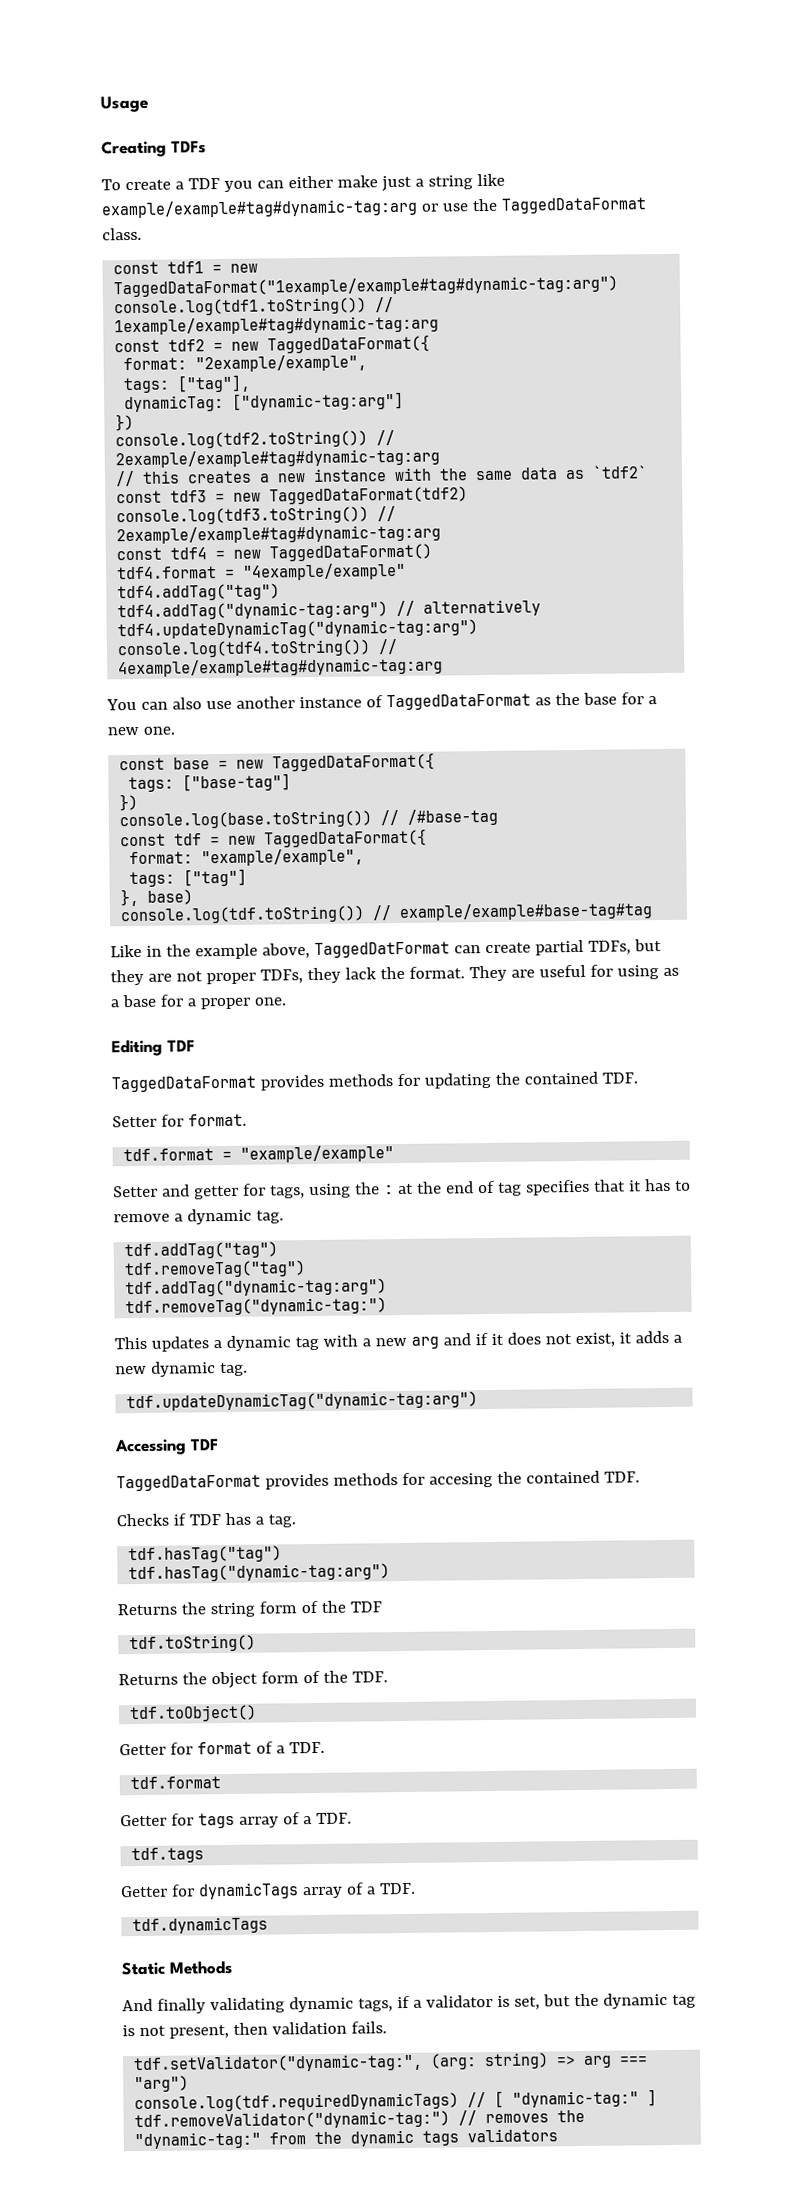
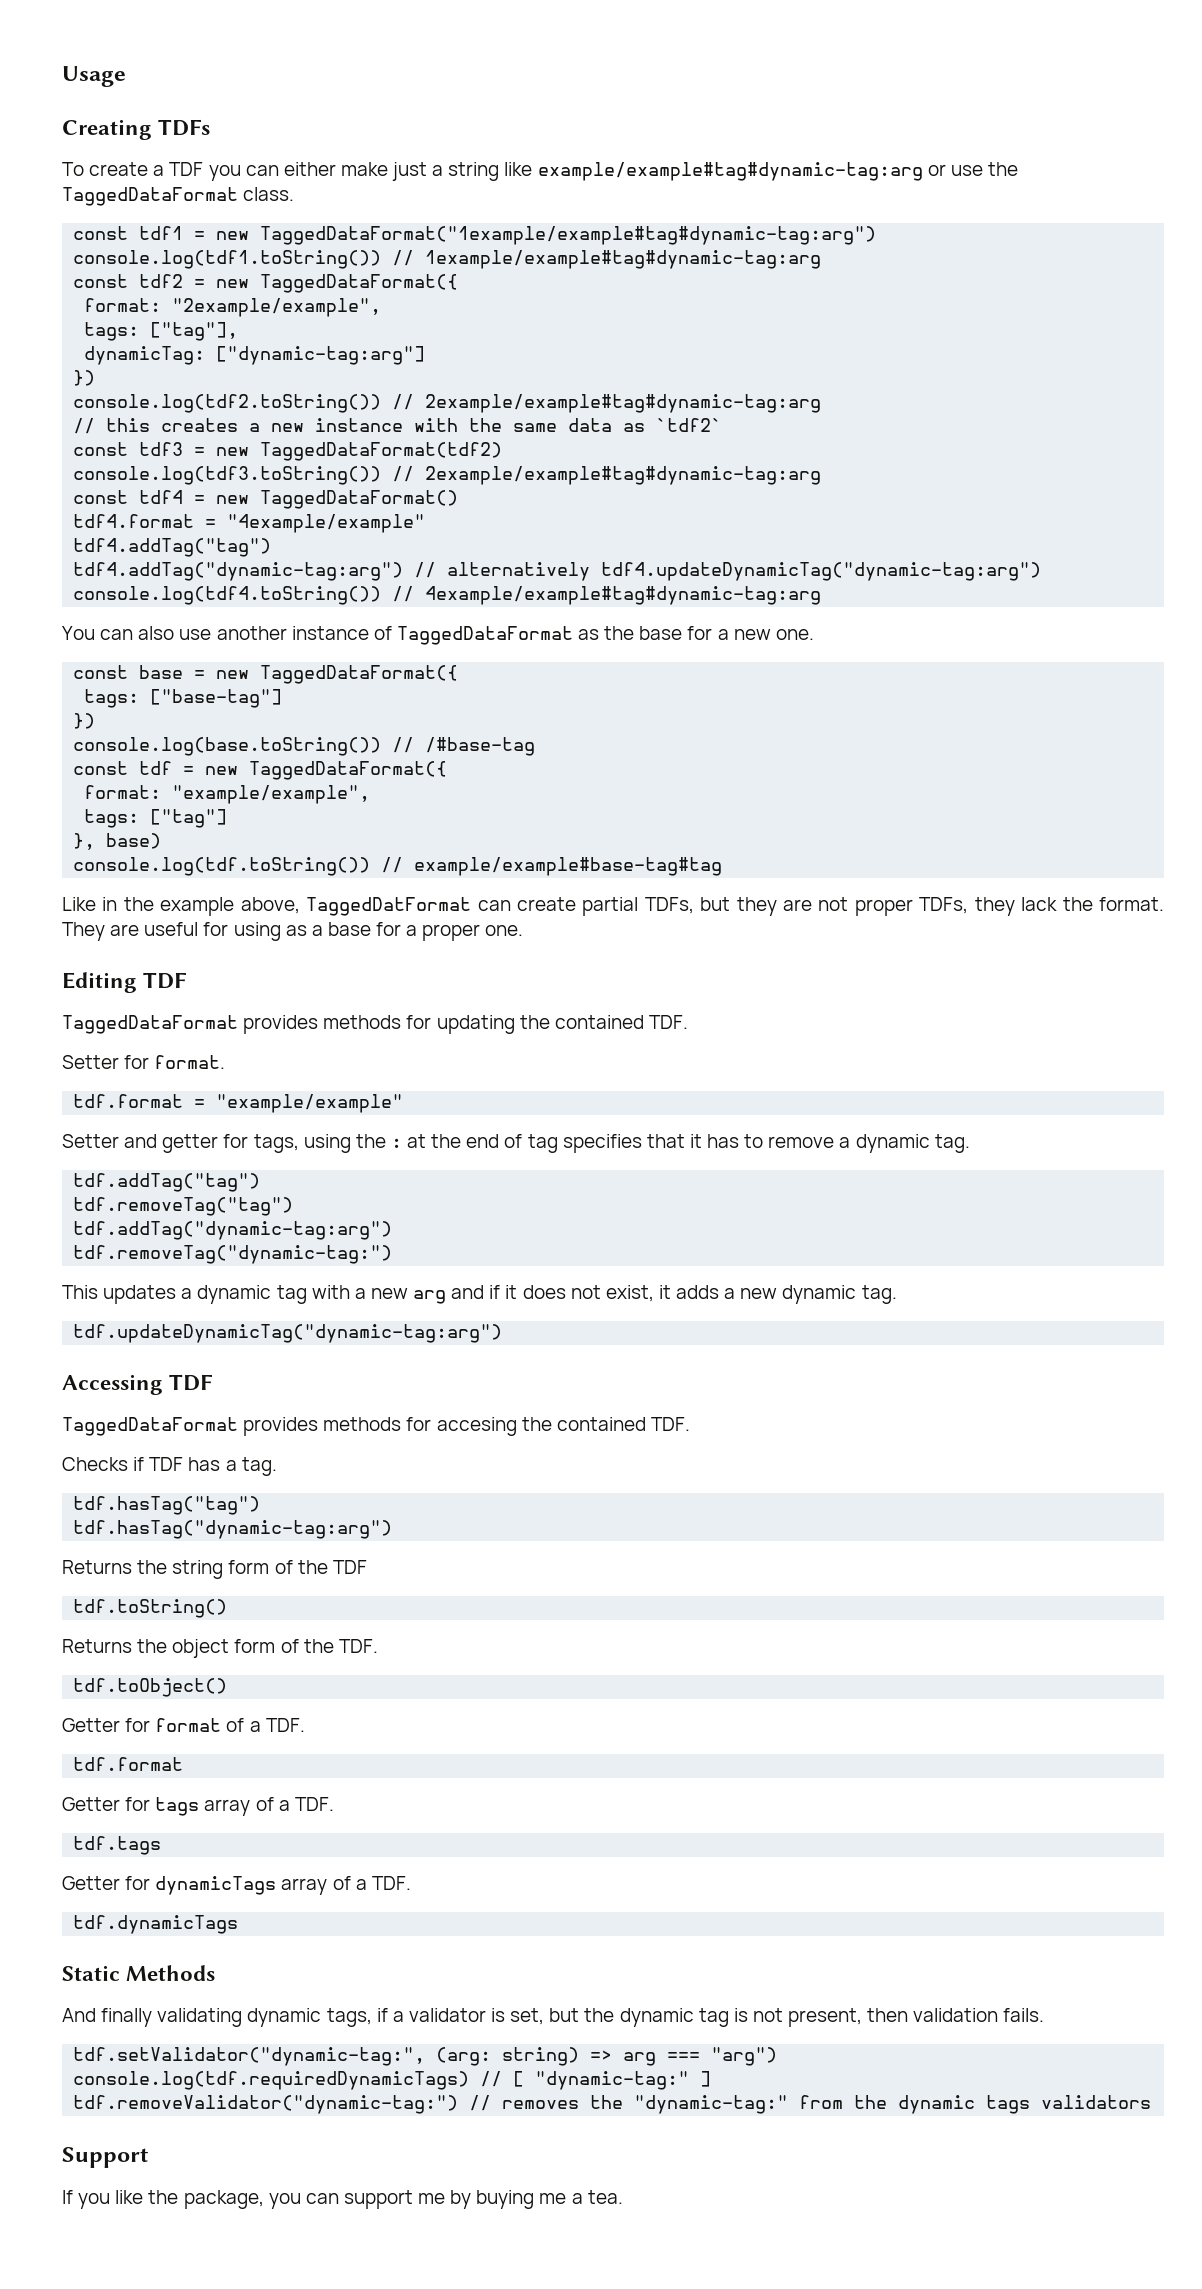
+ Support
+ If you like the package, you can support me by buying me a tea.

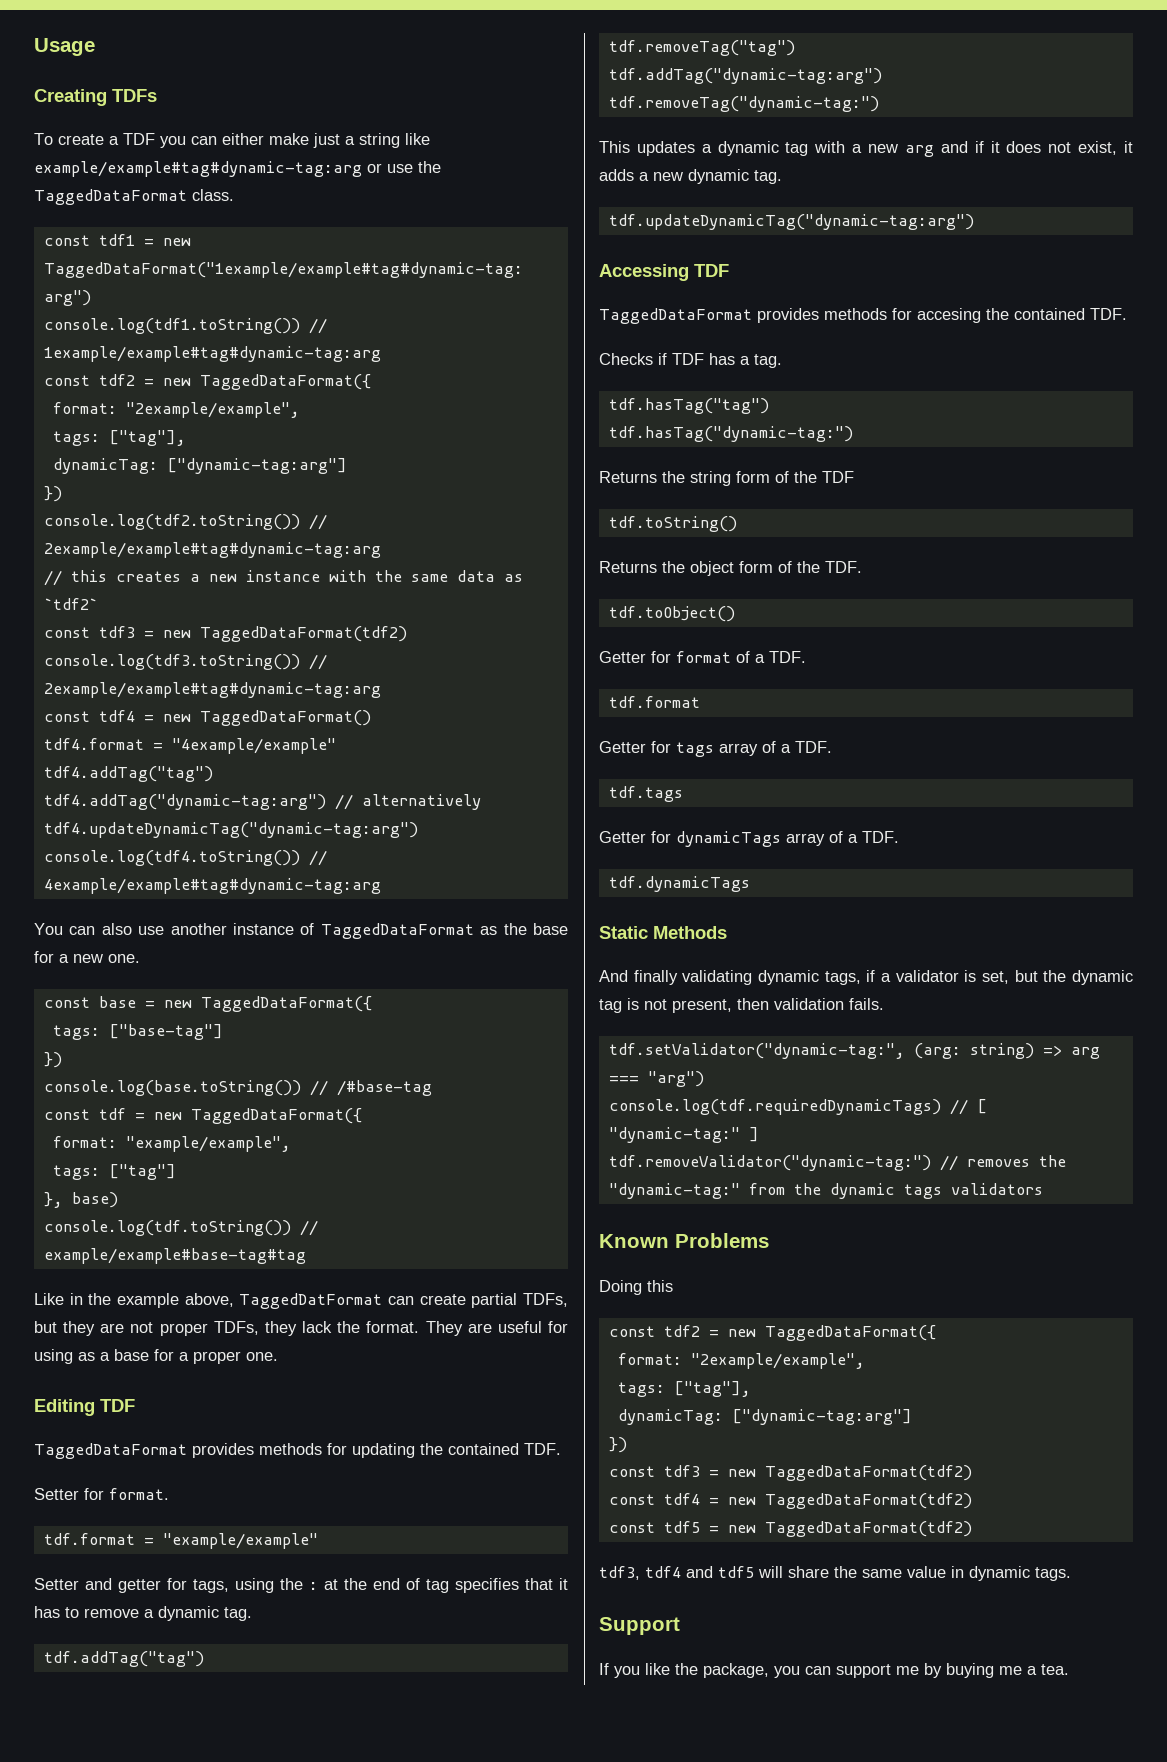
- tdf.hasTag("dynamic-tag:arg")
+ tdf.hasTag("dynamic-tag:")
+ Known Problems
+ Doing this
+ const tdf2 = new TaggedDataFormat({
+ format: "2example/example",
+ tags: ["tag"],
+ dynamicTag: ["dynamic-tag:arg"]
+ })
+ const tdf3 = new TaggedDataFormat(tdf2)
+ const tdf4 = new TaggedDataFormat(tdf2)
+ const tdf5 = new TaggedDataFormat(tdf2)
+ tdf3, tdf4 and tdf5 will share the same value in dynamic tags.

